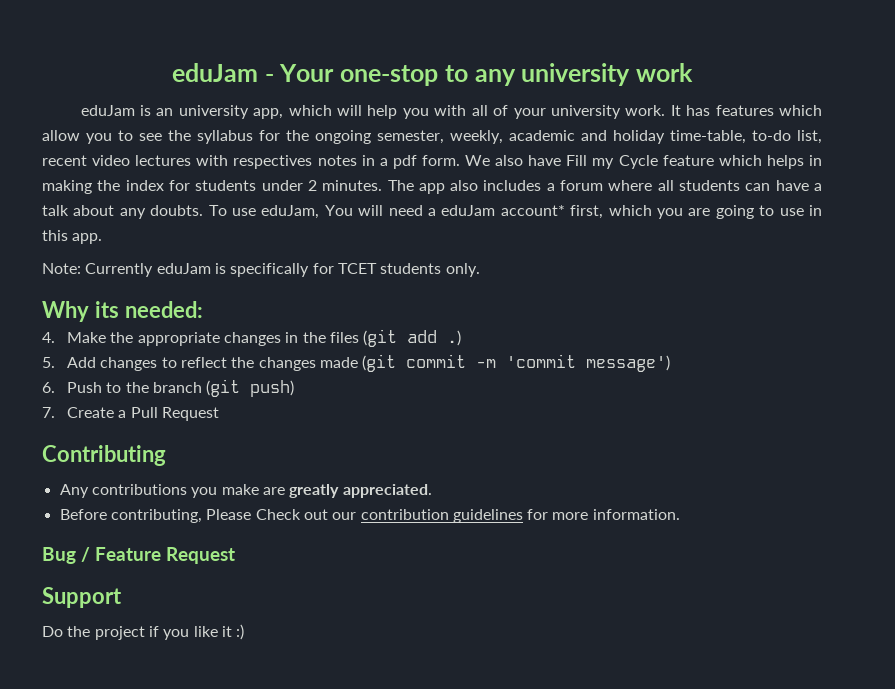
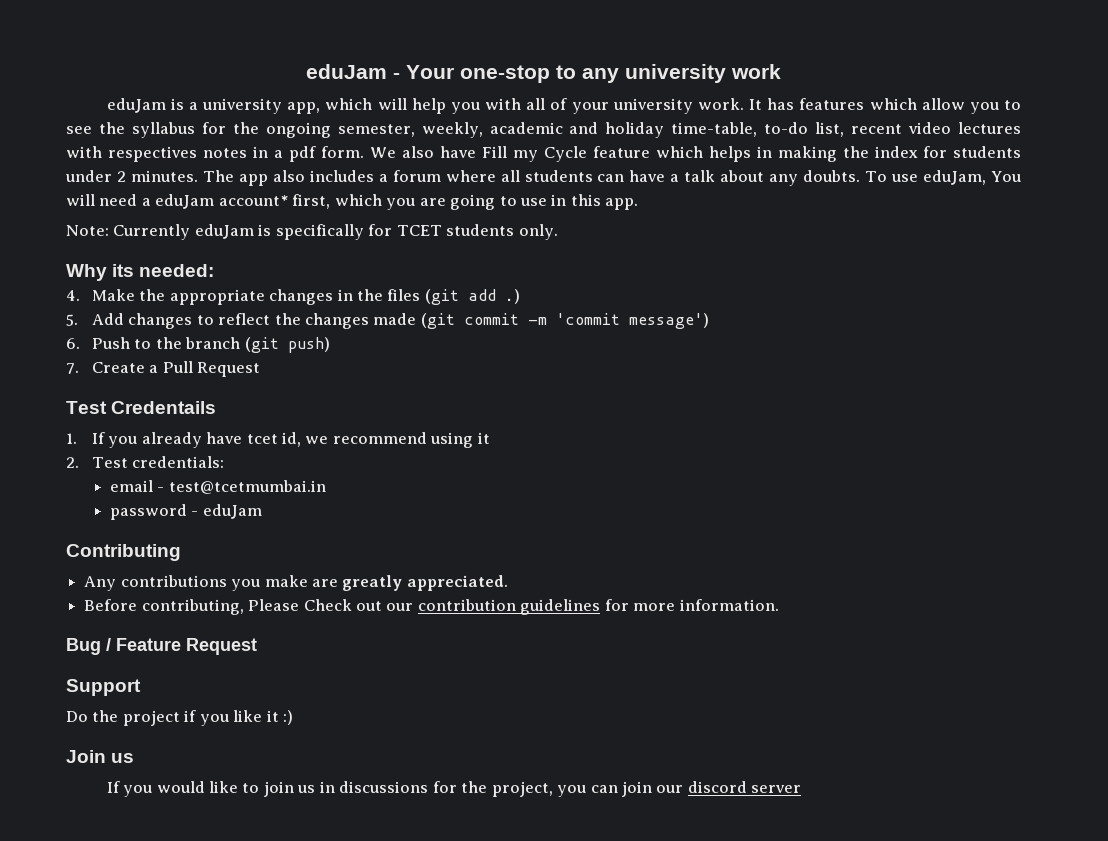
- eduJam is an university app, which will help you with all of your university work.
+ eduJam is a university app, which will help you with all of your university work.
+ Test Credentails
+ 1. If you already have tcet id, we recommend using it
+ 2. Test credentials:
+ email - test@tcetmumbai.in
+ password - eduJam
+ Join us
+ If you would like to join us in discussions for the project, you can join our discord server

